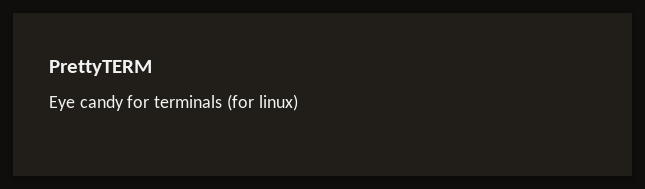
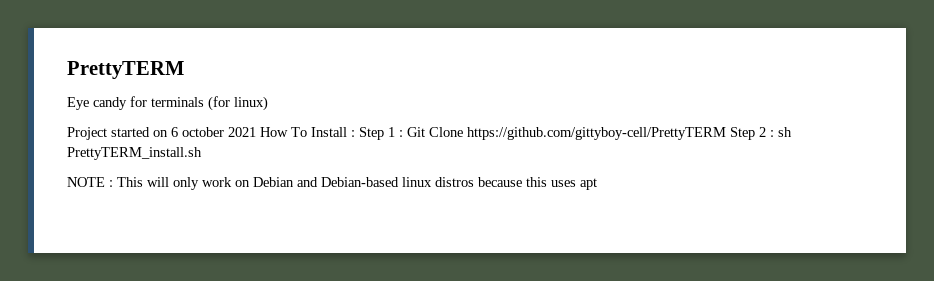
+ Project started on 6 october 2021 How To Install : Step 1 : Git Clone https://github.com/gittyboy-cell/PrettyTERM Step 2 : sh PrettyTERM_install.sh
+ NOTE : This will only work on Debian and Debian-based linux distros because this uses apt

